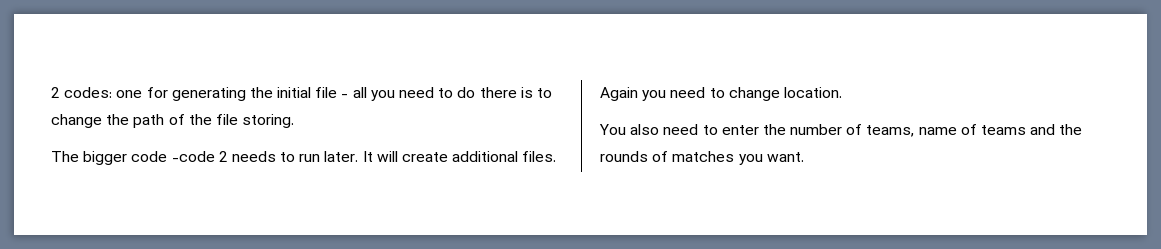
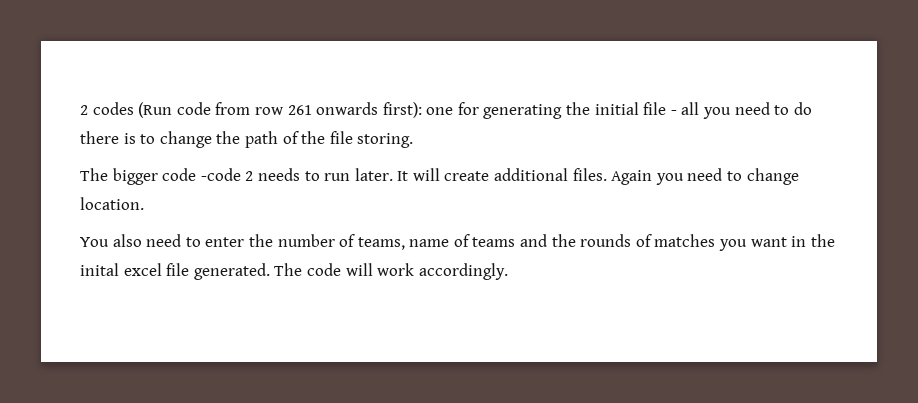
- 2 codes: one for generating the initial file - all you need to do there is to change the path of the file storing.
+ 2 codes (Run code from row 261 onwards first): one for generating the initial file - all you need to do there is to change the path of the file storing.
- You also need to enter the number of teams, name of teams and the rounds of matches you want.
+ You also need to enter the number of teams, name of teams and the rounds of matches you want in the inital excel file generated. The code will work accordingly.

